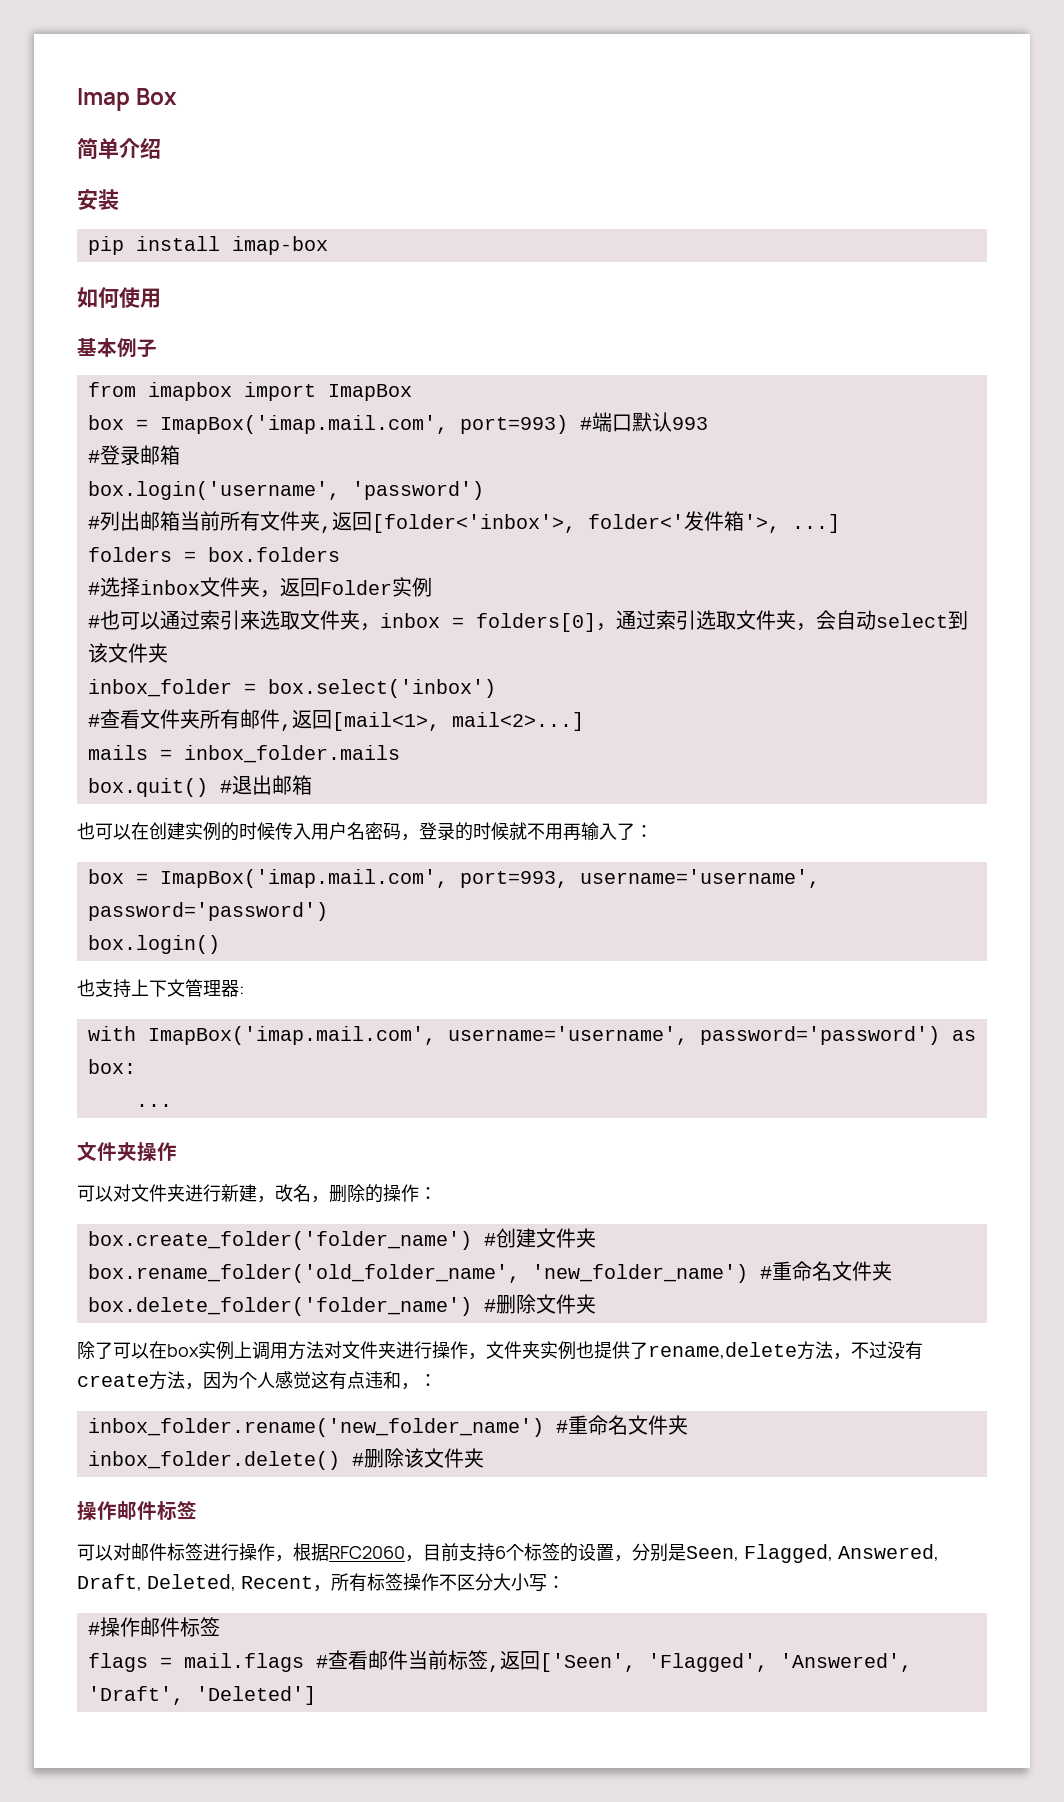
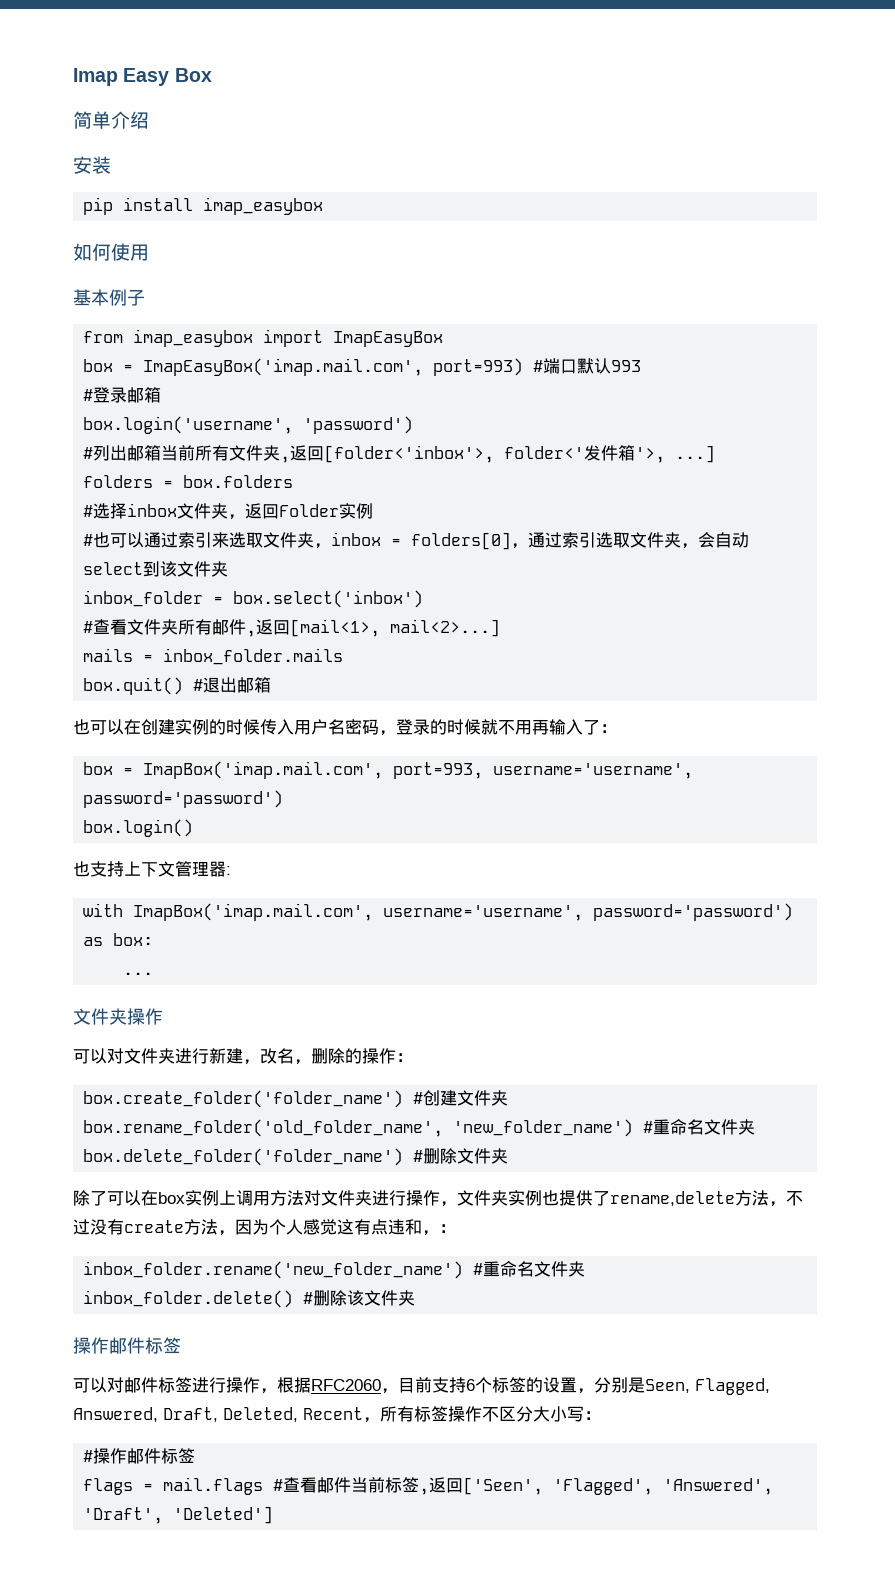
- Imap Box
+ Imap Easy Box
- pip install imap-box
+ pip install imap_easybox
- from imapbox import ImapBox
- box = ImapBox('imap.mail.com', port=993) #端口默认993
+ from imap_easybox import ImapEasyBox
+ box = ImapEasyBox('imap.mail.com', port=993) #端口默认993

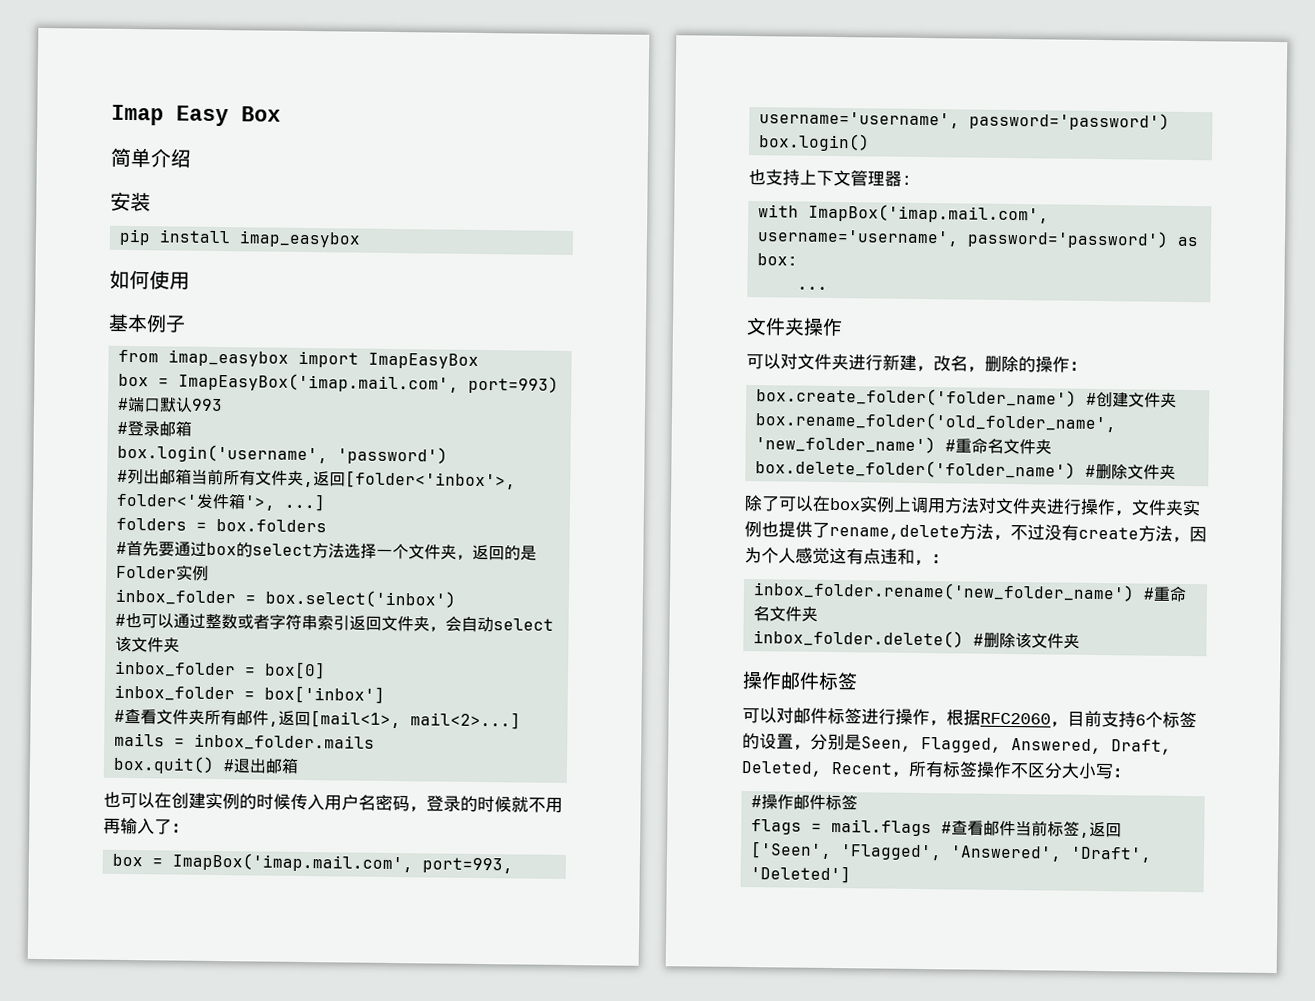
- #选择inbox文件夹，返回Folder实例
+ #首先要通过box的select方法选择一个文件夹，返回的是Folder实例
+ inbox_folder = box.select('inbox')
- #也可以通过索引来选取文件夹，inbox = folders[0]，通过索引选取文件夹，会自动select到该文件夹
+ #也可以通过整数或者字符串索引返回文件夹，会自动select该文件夹
- inbox_folder = box.select('inbox')
+ inbox_folder = box[0]
+ inbox_folder = box['inbox']

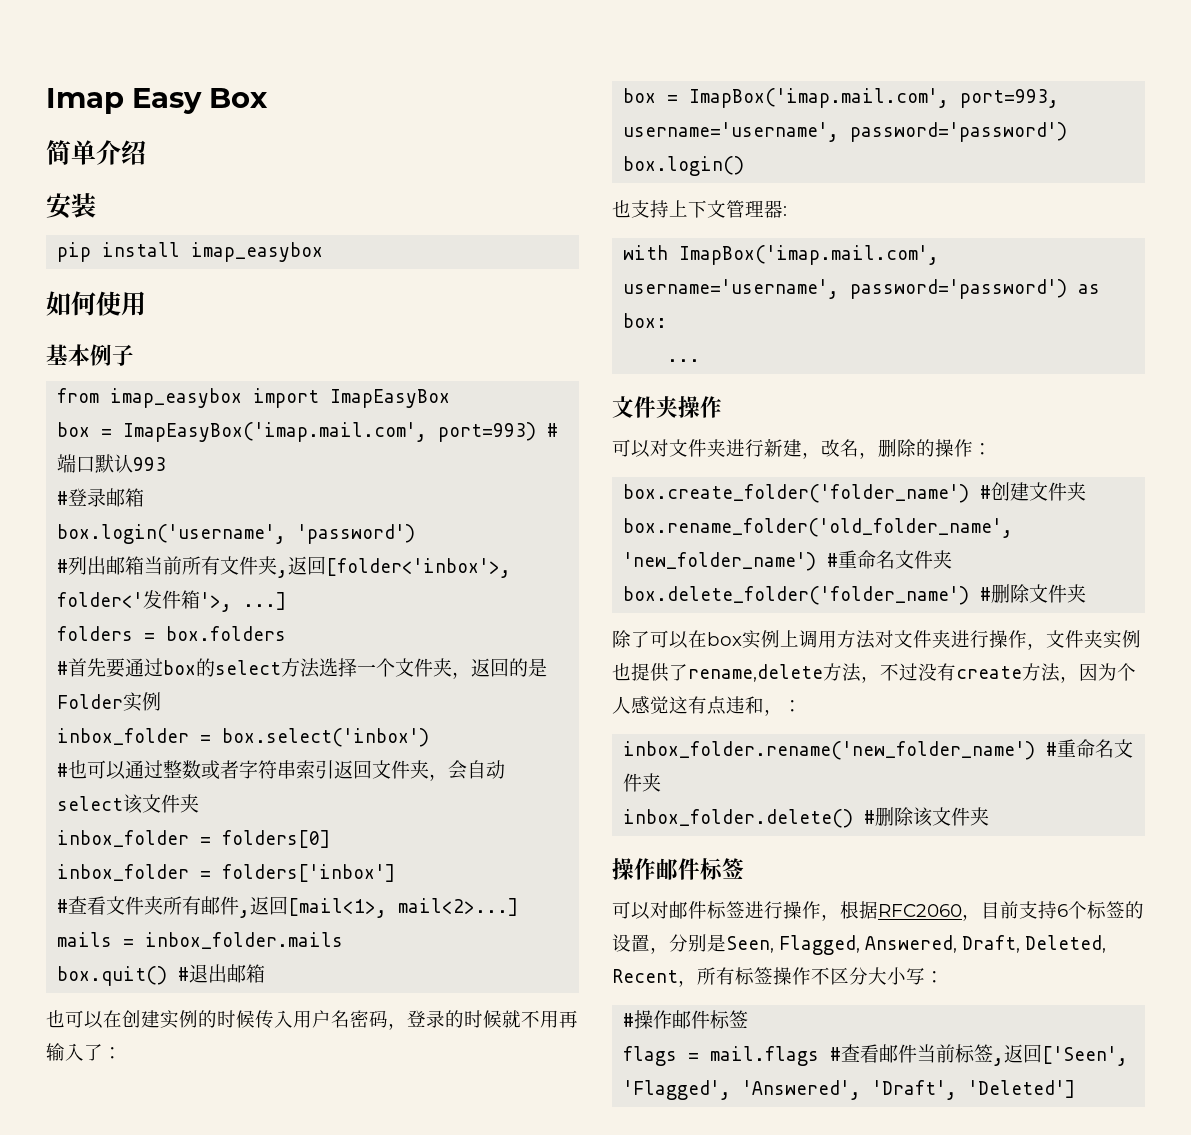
- inbox_folder = box[0]
- inbox_folder = box['inbox']
+ inbox_folder = folders[0]
+ inbox_folder = folders['inbox']

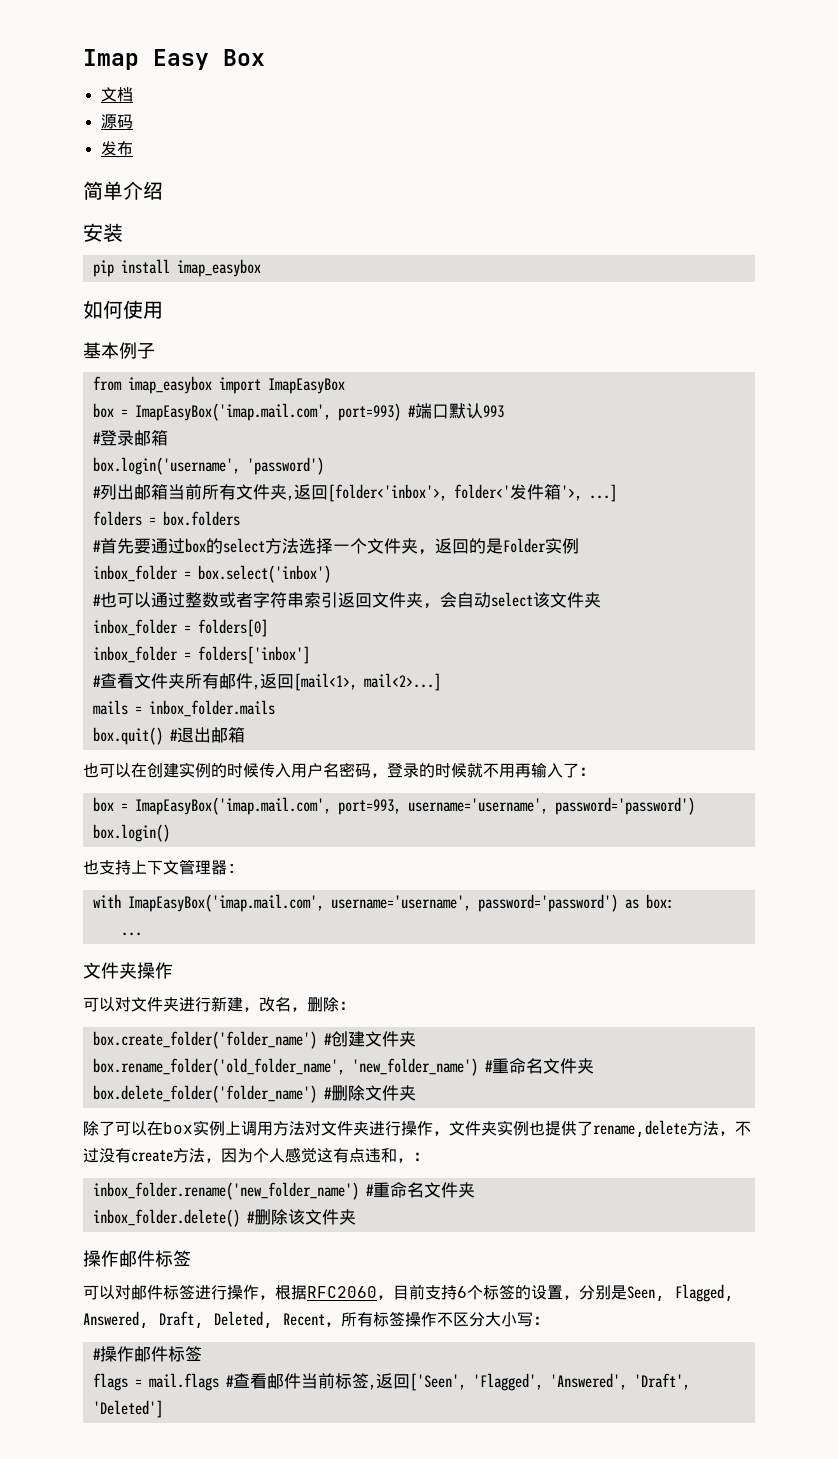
+ 文档
+ 源码
+ 发布
- box = ImapBox('imap.mail.com', port=993, username='username', password='password')
+ box = ImapEasyBox('imap.mail.com', port=993, username='username', password='password')
- with ImapBox('imap.mail.com', username='username', password='password') as box:
+ with ImapEasyBox('imap.mail.com', username='username', password='password') as box:
- 可以对文件夹进行新建，改名，删除的操作：
+ 可以对文件夹进行新建，改名，删除：

